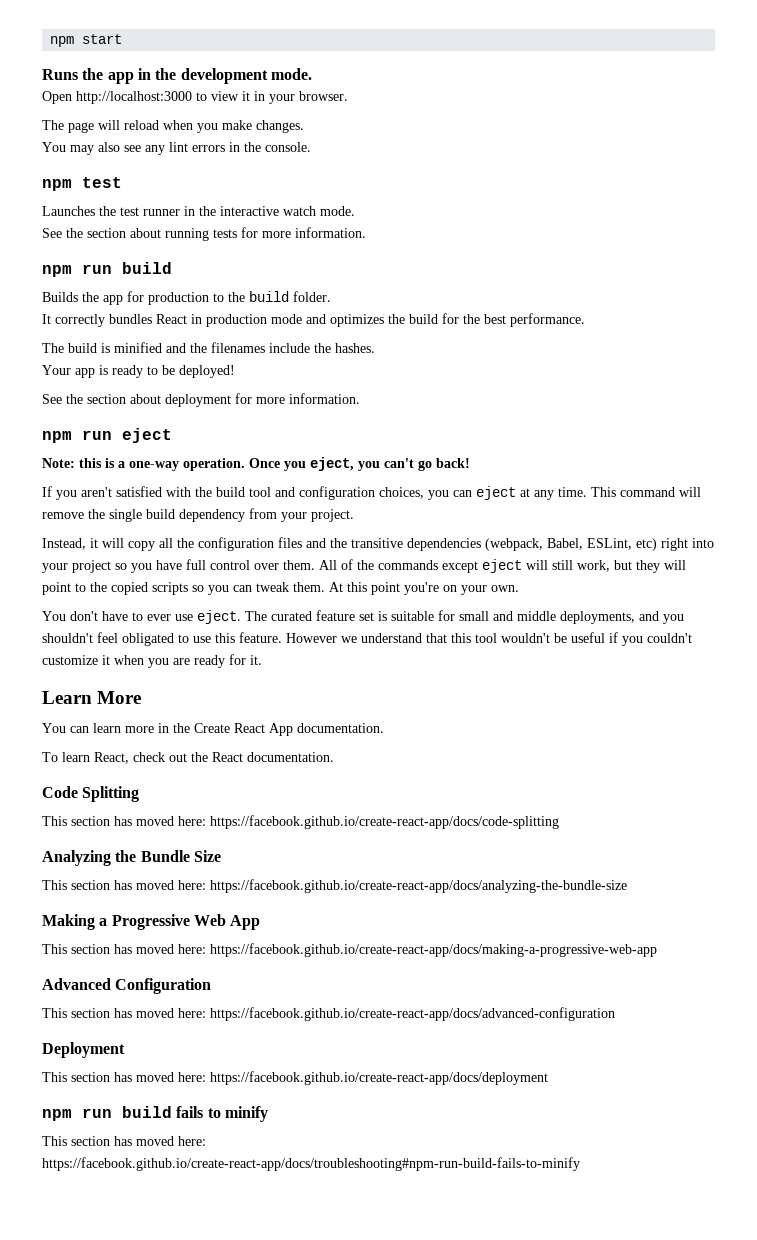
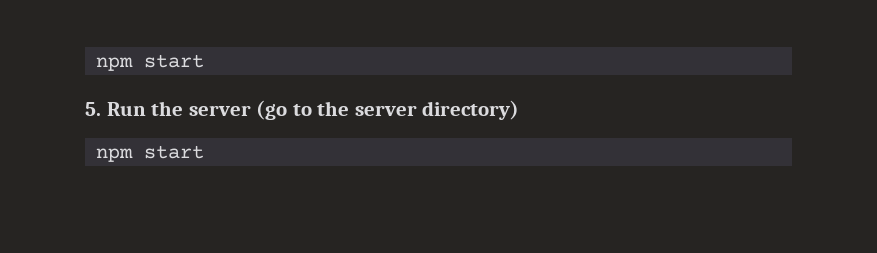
- Runs the app in the development mode.
- Open http://localhost:3000 to view it in your browser.
- The page will reload when you make changes.
- You may also see any lint errors in the console.
- npm test
- Launches the test runner in the interactive watch mode.
- See the section about running tests for more information.
- npm run build
- Builds the app for production to the build folder.
- It correctly bundles React in production mode and optimizes the build for the best performance.
- The build is minified and the filenames include the hashes.
- Your app is ready to be deployed!
- See the section about deployment for more information.
- npm run eject
- Note: this is a one-way operation. Once you eject, you can't go back!
- If you aren't satisfied with the build tool and configuration choices, you can eject at any time. This command will remove the single build dependency from your project.
- Instead, it will copy all the configuration files and the transitive dependencies (webpack, Babel, ESLint, etc) right into your project so you have full control over them. All of the commands except eject will still work, but they will point to the copied scripts so you can tweak them. At this point you're on your own.
- You don't have to ever use eject. The curated feature set is suitable for small and middle deployments, and you shouldn't feel obligated to use this feature. However we understand that this tool wouldn't be useful if you couldn't customize it when you are ready for it.
- Learn More
- You can learn more in the Create React App documentation.
- To learn React, check out the React documentation.
- Code Splitting
- This section has moved here: https://facebook.github.io/create-react-app/docs/code-splitting
- Analyzing the Bundle Size
- This section has moved here: https://facebook.github.io/create-react-app/docs/analyzing-the-bundle-size
- Making a Progressive Web App
- This section has moved here: https://facebook.github.io/create-react-app/docs/making-a-progressive-web-app
- Advanced Configuration
- This section has moved here: https://facebook.github.io/create-react-app/docs/advanced-configuration
- Deployment
- This section has moved here: https://facebook.github.io/create-react-app/docs/deployment
- npm run build fails to minify
- This section has moved here: https://facebook.github.io/create-react-app/docs/troubleshooting#npm-run-build-fails-to-minify
+ 5. Run the server (go to the server directory)
+ npm start

